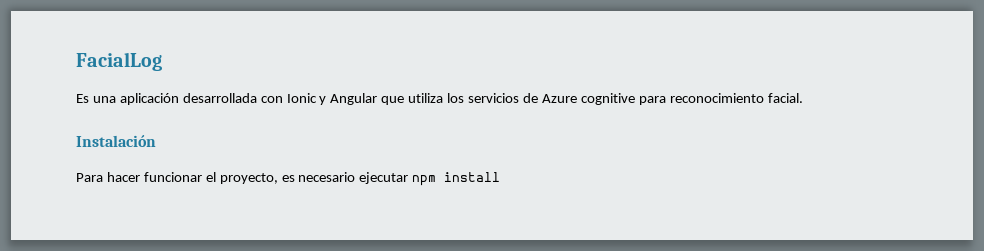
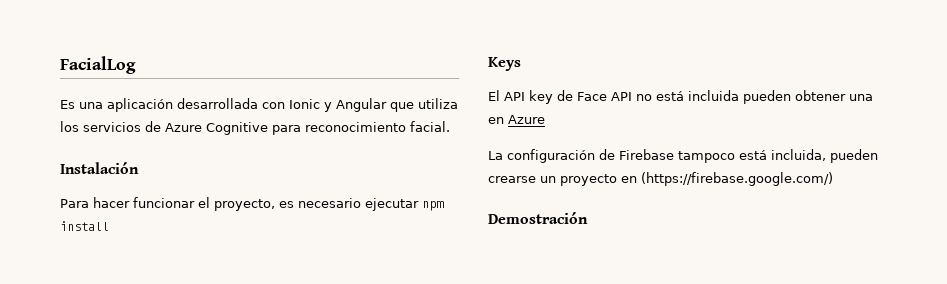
- Es una aplicación desarrollada con Ionic y Angular que utiliza los servicios de Azure cognitive para reconocimiento facial.
+ Es una aplicación desarrollada con Ionic y Angular que utiliza los servicios de Azure Cognitive para reconocimiento facial.
+ Keys
+ El API key de Face API no está incluida pueden obtener una en Azure
+ La configuración de Firebase tampoco está incluida, pueden crearse un proyecto en (https://firebase.google.com/)
+ Demostración

